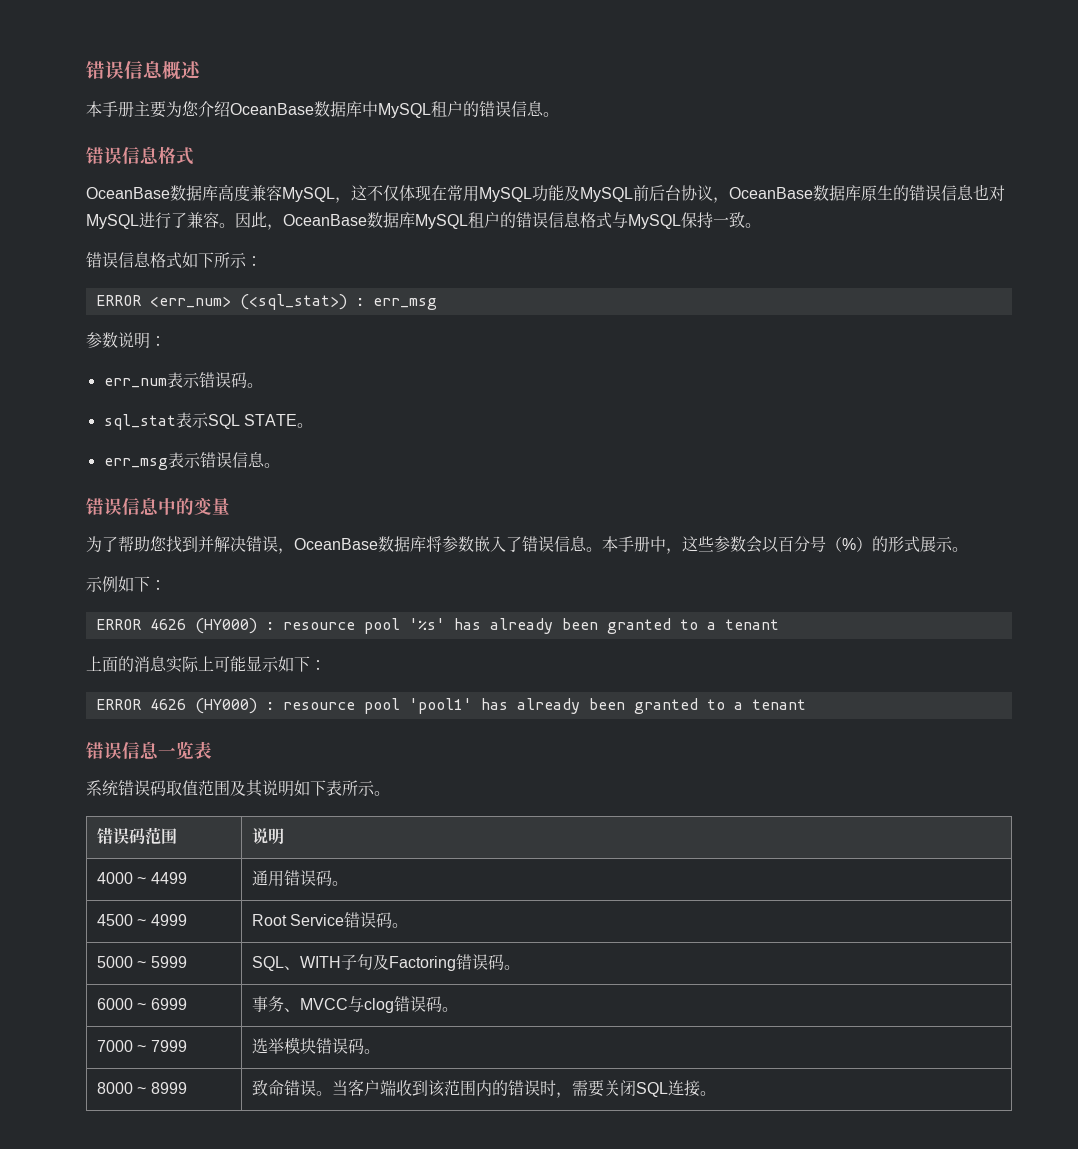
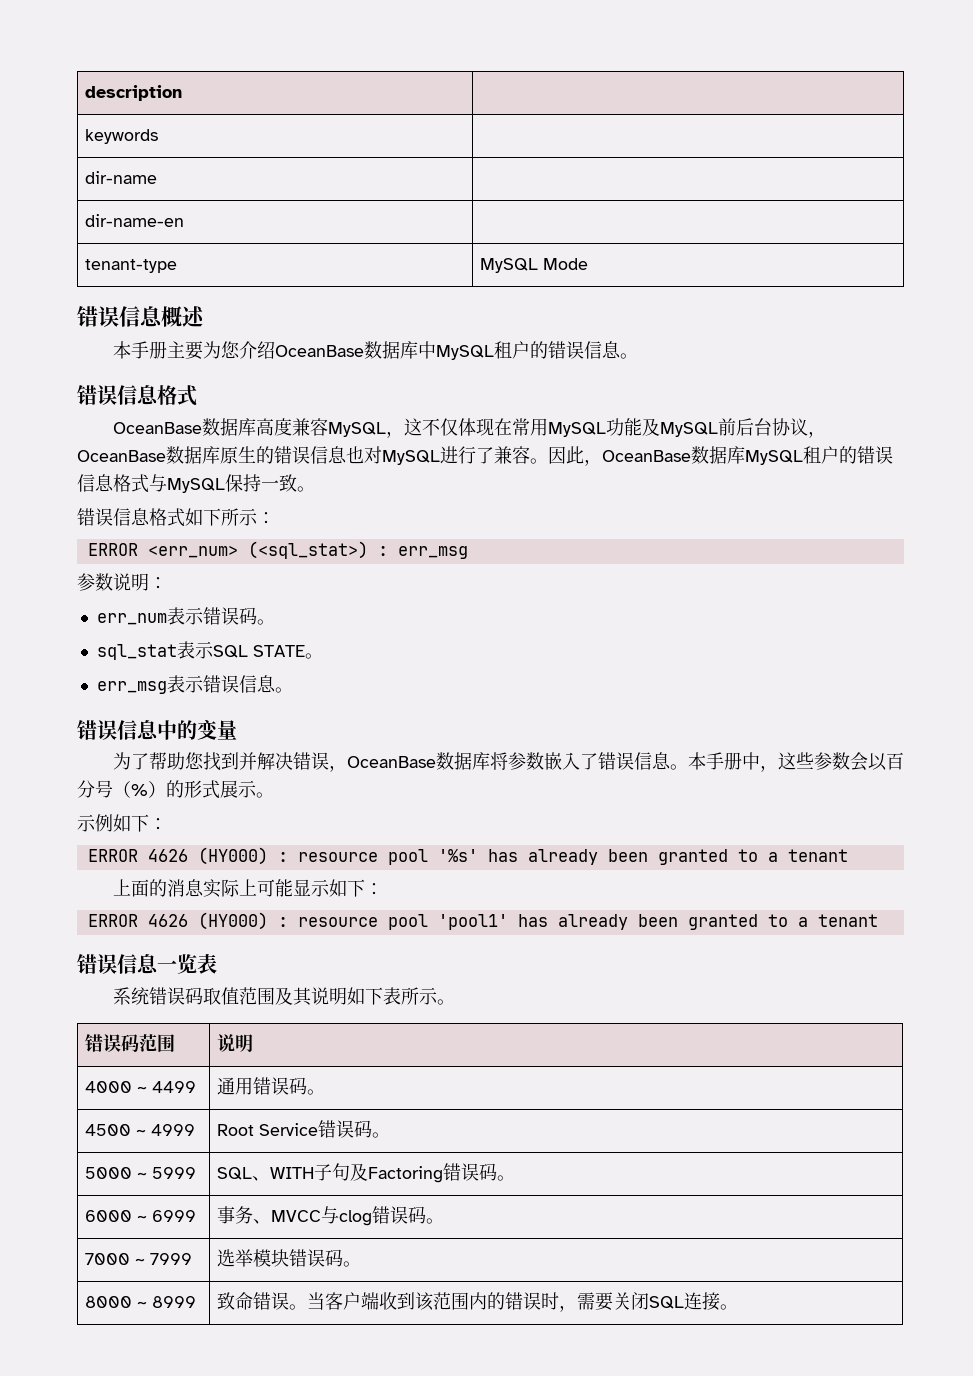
+ description |
+ keywords |
+ dir-name |
+ dir-name-en |
+ tenant-type | MySQL Mode

